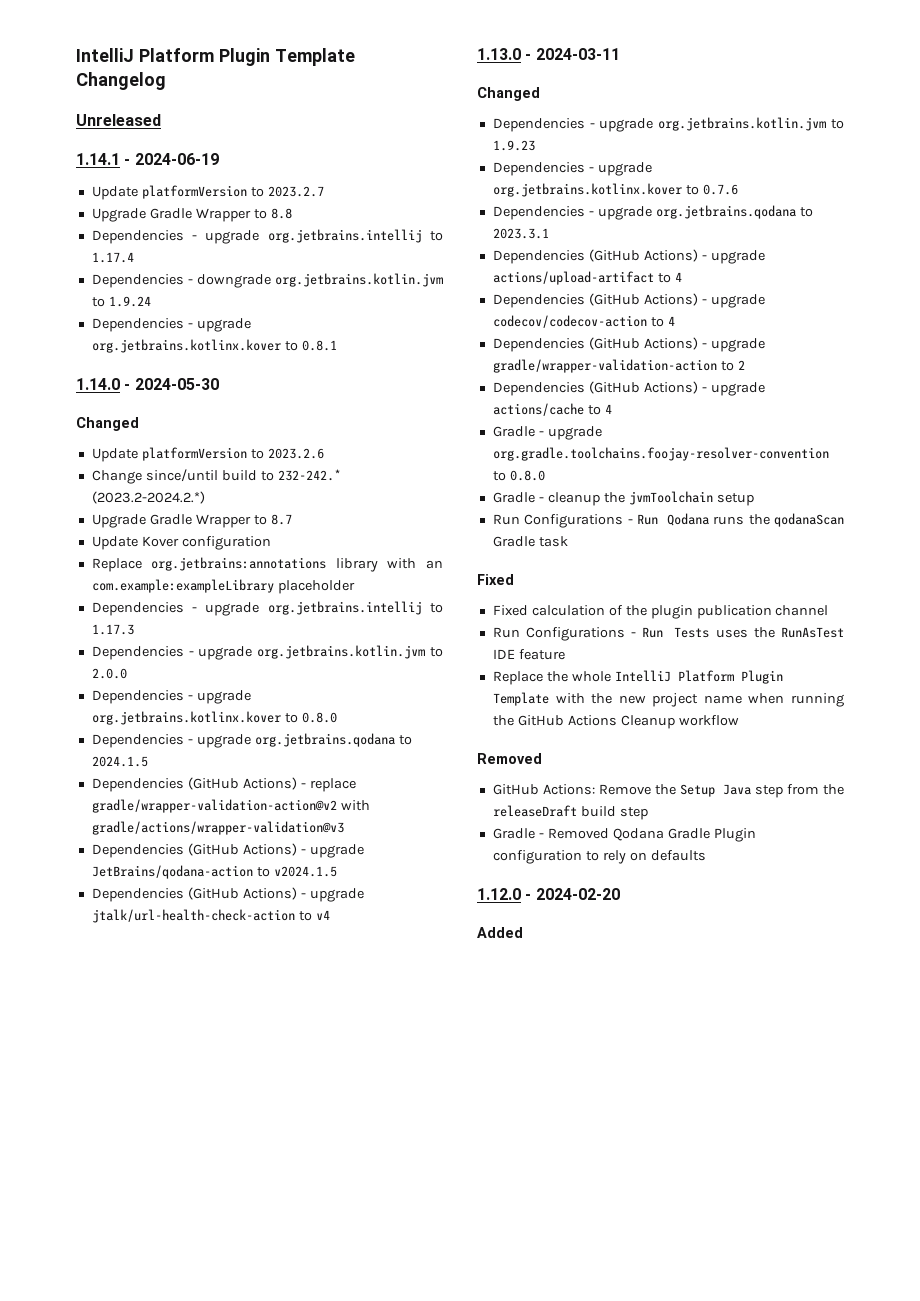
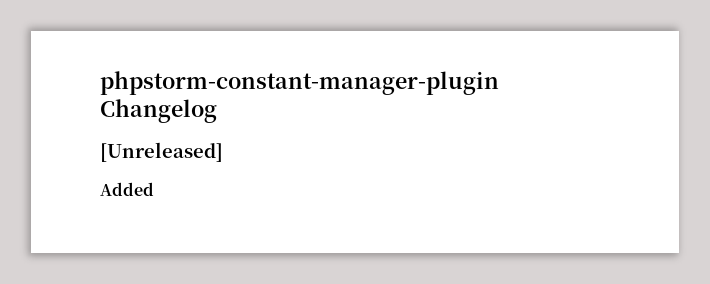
- IntelliJ Platform Plugin Template Changelog
- Unreleased
- 1.14.1 - 2024-06-19
- Update platformVersion to 2023.2.7
- Upgrade Gradle Wrapper to 8.8
- Dependencies - upgrade org.jetbrains.intellij to 1.17.4
- Dependencies - downgrade org.jetbrains.kotlin.jvm to 1.9.24
- Dependencies - upgrade org.jetbrains.kotlinx.kover to 0.8.1
- 1.14.0 - 2024-05-30
- Changed
- Update platformVersion to 2023.2.6
- Change since/until build to 232-242.* (2023.2-2024.2.*)
- Upgrade Gradle Wrapper to 8.7
- Update Kover configuration
- Replace org.jetbrains:annotations library with an com.example:exampleLibrary placeholder
- Dependencies - upgrade org.jetbrains.intellij to 1.17.3
- Dependencies - upgrade org.jetbrains.kotlin.jvm to 2.0.0
- Dependencies - upgrade org.jetbrains.kotlinx.kover to 0.8.0
- Dependencies - upgrade org.jetbrains.qodana to 2024.1.5
- Dependencies (GitHub Actions) - replace gradle/wrapper-validation-action@v2 with gradle/actions/wrapper-validation@v3
- Dependencies (GitHub Actions) - upgrade JetBrains/qodana-action to v2024.1.5
- Dependencies (GitHub Actions) - upgrade jtalk/url-health-check-action to v4
- 1.13.0 - 2024-03-11
- Changed
- Dependencies - upgrade org.jetbrains.kotlin.jvm to 1.9.23
- Dependencies - upgrade org.jetbrains.kotlinx.kover to 0.7.6
- Dependencies - upgrade org.jetbrains.qodana to 2023.3.1
- Dependencies (GitHub Actions) - upgrade actions/upload-artifact to 4
- Dependencies (GitHub Actions) - upgrade codecov/codecov-action to 4
- Dependencies (GitHub Actions) - upgrade gradle/wrapper-validation-action to 2
- Dependencies (GitHub Actions) - upgrade actions/cache to 4
- Gradle - upgrade org.gradle.toolchains.foojay-resolver-convention to 0.8.0
- Gradle - cleanup the jvmToolchain setup
- Run Configurations - Run Qodana runs the qodanaScan Gradle task
- Fixed
- Fixed calculation of the plugin publication channel
- Run Configurations - Run Tests uses the RunAsTest IDE feature
- Replace the whole IntelliJ Platform Plugin Template with the new project name when running the GitHub Actions Cleanup workflow
- Removed
- GitHub Actions: Remove the Setup Java step from the releaseDraft build step
- Gradle - Removed Qodana Gradle Plugin configuration to rely on defaults
- 1.12.0 - 2024-02-20
+ phpstorm-constant-manager-plugin Changelog
+ [Unreleased]

